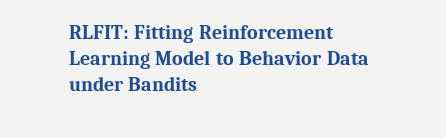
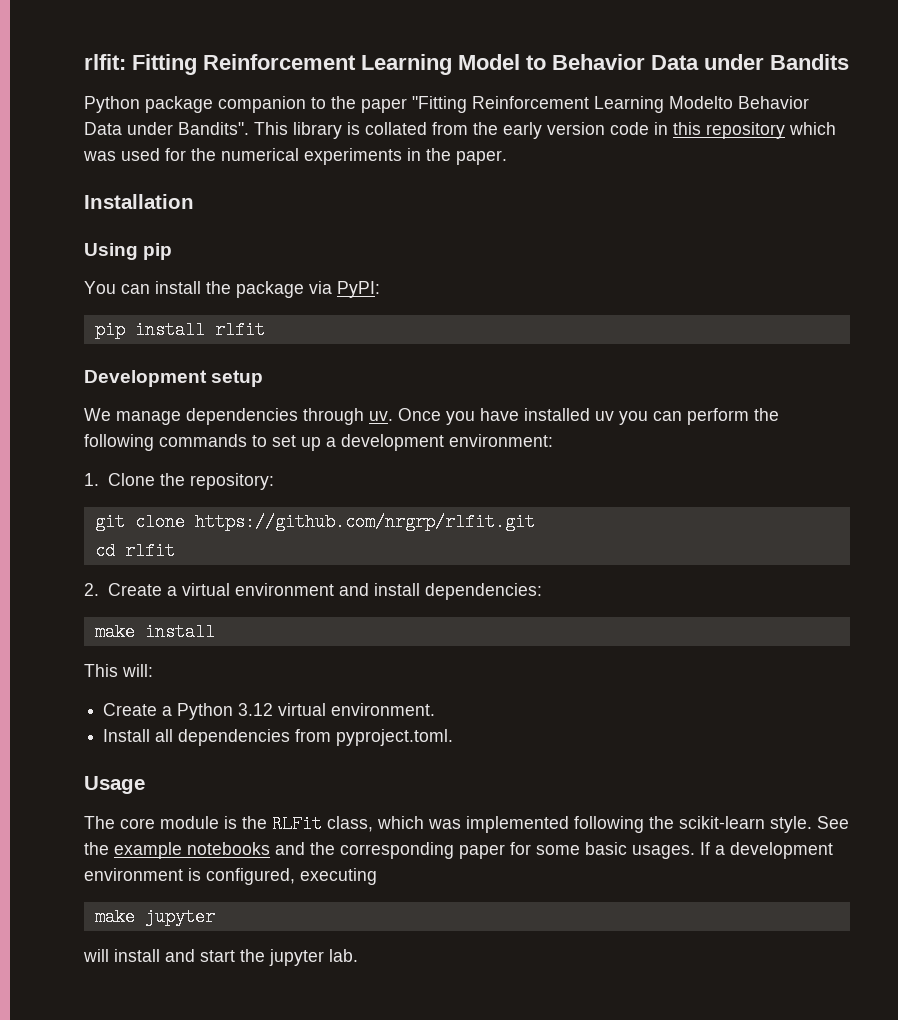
- RLFIT: Fitting Reinforcement Learning Model to Behavior Data under Bandits
+ rlfit: Fitting Reinforcement Learning Model to Behavior Data under Bandits
+ Python package companion to the paper "Fitting Reinforcement Learning Modelto Behavior Data under Bandits". This library is collated from the early version code in this repository which was used for the numerical experiments in the paper.
+ Installation
+ Using pip
+ You can install the package via PyPI:
+ pip install rlfit
+ Development setup
+ We manage dependencies through uv. Once you have installed uv you can perform the following commands to set up a development environment:
+ 1. Clone the repository:
+ git clone https://github.com/nrgrp/rlfit.git
+ cd rlfit
+ 2. Create a virtual environment and install dependencies:
+ make install
+ This will:
+ Create a Python 3.12 virtual environment.
+ Install all dependencies from pyproject.toml.
+ Usage
+ The core module is the RLFit class, which was implemented following the scikit-learn style. See the example notebooks and the corresponding paper for some basic usages. If a development environment is configured, executing
+ make jupyter
+ will install and start the jupyter lab.

